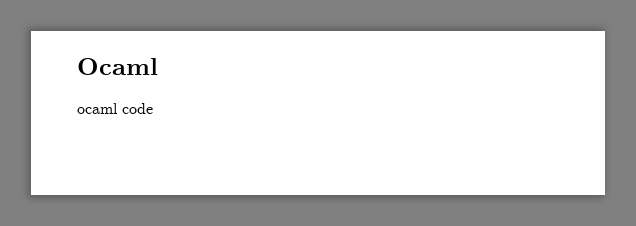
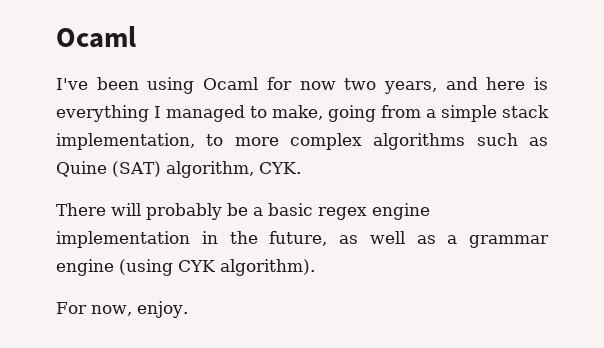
- ocaml code
+ I've been using Ocaml for now two years, and here is everything I managed to make, going from a simple stack implementation, to more complex algorithms such as Quine (SAT) algorithm, CYK.
+ There will probably be a basic regex engine implementation in the future, as well as a grammar engine (using CYK algorithm).
+ For now, enjoy.

